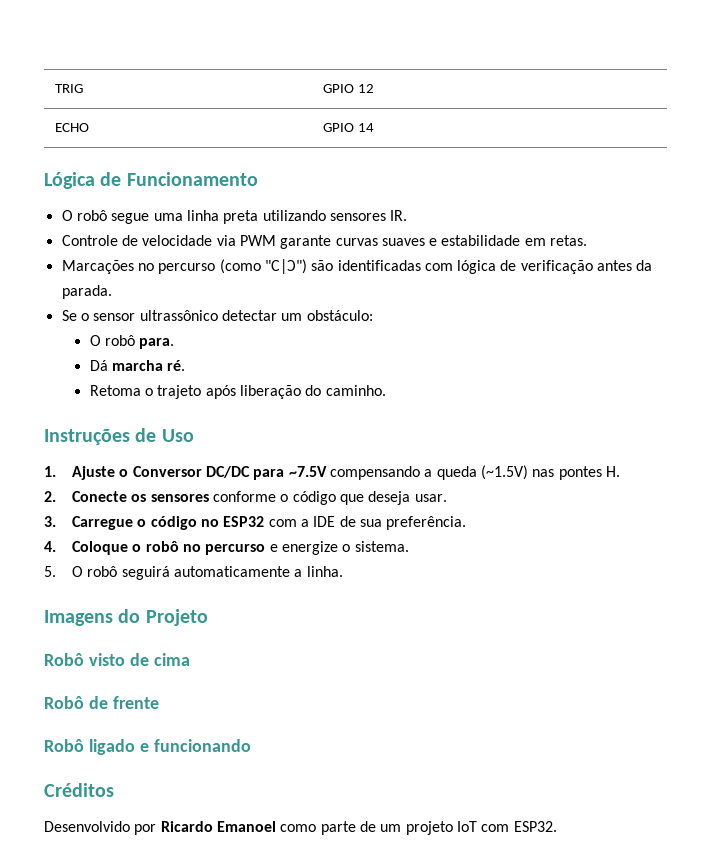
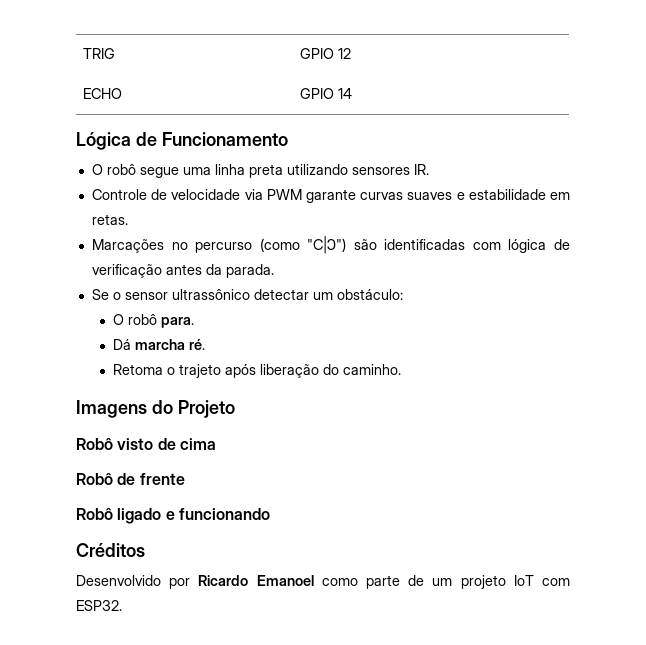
- Instruções de Uso
- 1. Ajuste o Conversor DC/DC para ~7.5V compensando a queda (~1.5V) nas pontes H.
- 2. Conecte os sensores conforme o código que deseja usar.
- 3. Carregue o código no ESP32 com a IDE de sua preferência.
- 4. Coloque o robô no percurso e energize o sistema.
- 5. O robô seguirá automaticamente a linha.

